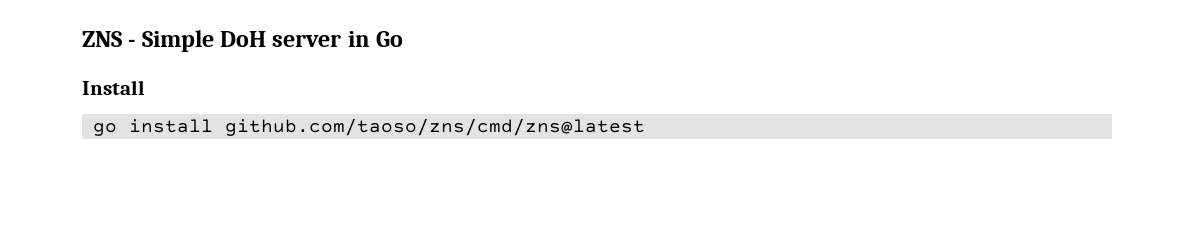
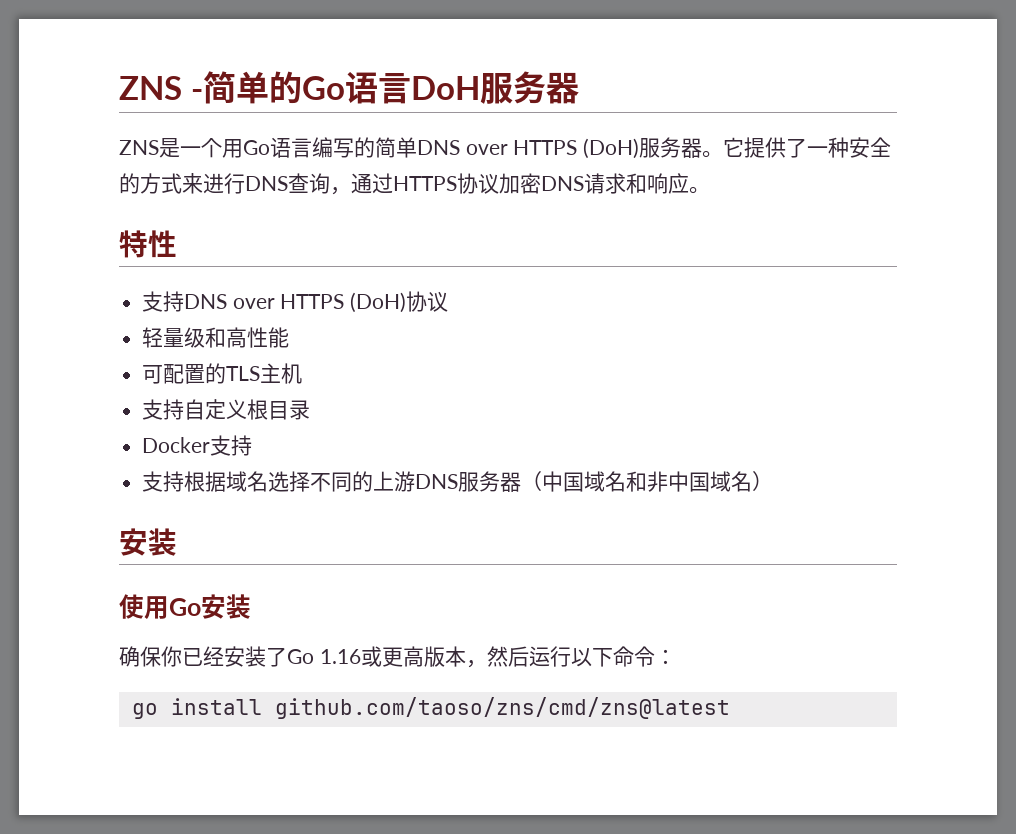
- ZNS - Simple DoH server in Go
- Install
+ ZNS -简单的Go语言DoH服务器
+ ZNS是一个用Go语言编写的简单DNS over HTTPS (DoH)服务器。它提供了一种安全的方式来进行DNS查询，通过HTTPS协议加密DNS请求和响应。
+ 特性
+ 支持DNS over HTTPS (DoH)协议
+ 轻量级和高性能
+ 可配置的TLS主机
+ 支持自定义根目录
+ Docker支持
+ 支持根据域名选择不同的上游DNS服务器（中国域名和非中国域名）
+ 安装
+ 使用Go安装
+ 确保你已经安装了Go 1.16或更高版本，然后运行以下命令：

